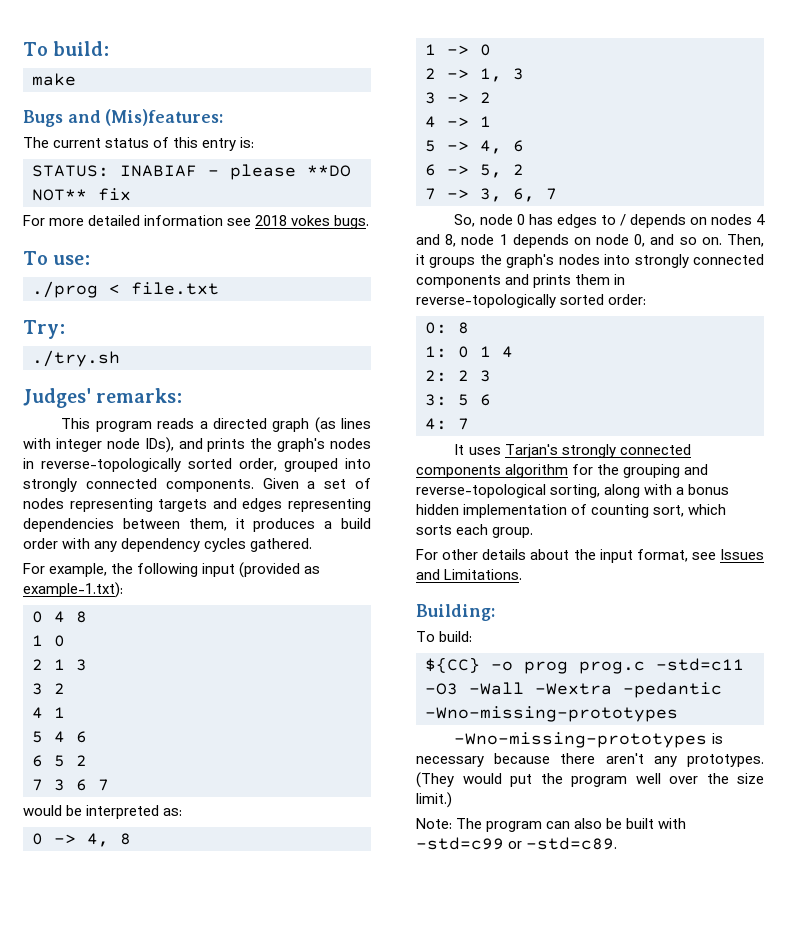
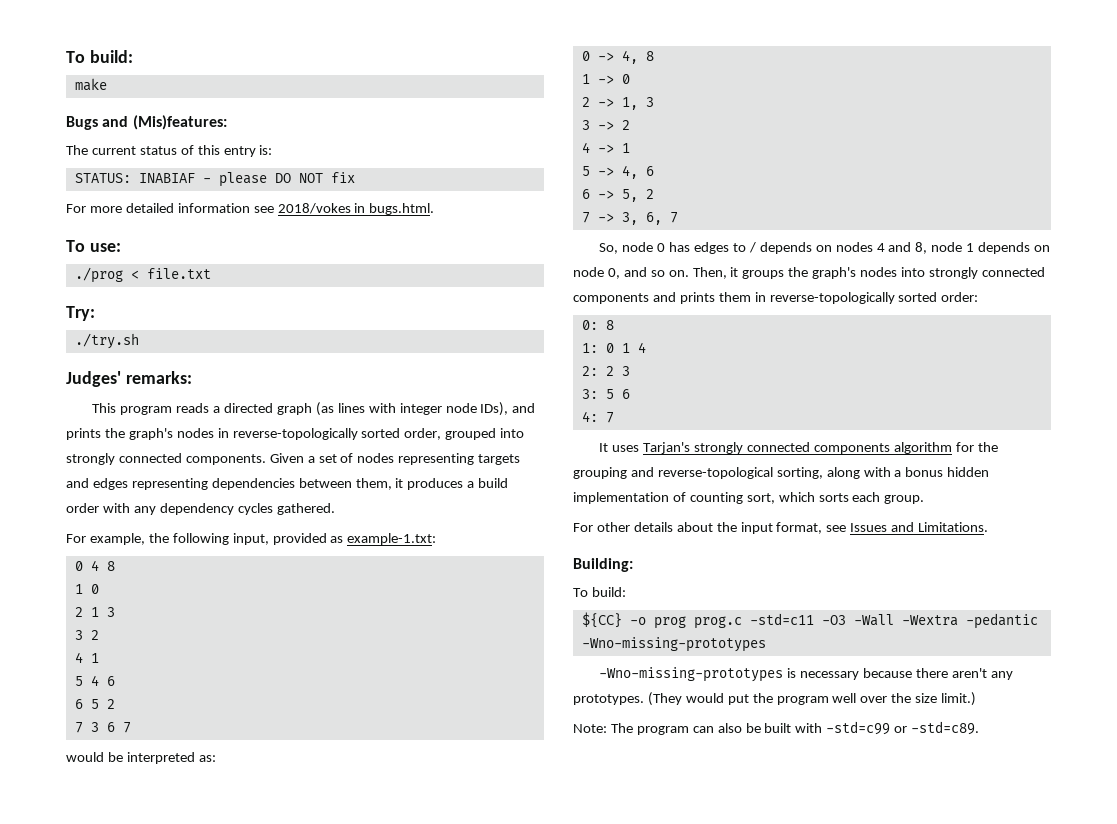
- STATUS: INABIAF - please **DO NOT** fix
+ STATUS: INABIAF - please DO NOT fix
- For more detailed information see 2018 vokes bugs.
+ For more detailed information see 2018/vokes in bugs.html.
- For example, the following input (provided as example-1.txt):
+ For example, the following input, provided as example-1.txt:

